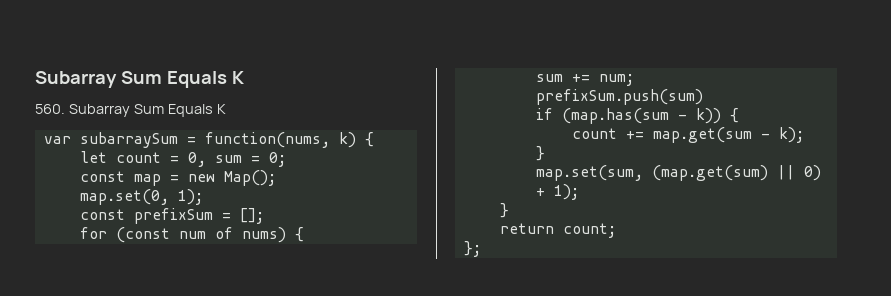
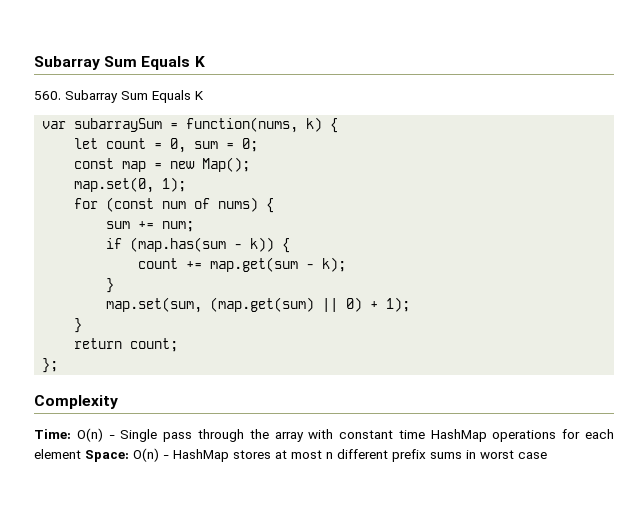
- const prefixSum = [];
- prefixSum.push(sum)
+ Complexity
+ Time: O(n) - Single pass through the array with constant time HashMap operations for each element Space: O(n) - HashMap stores at most n different prefix sums in worst case

